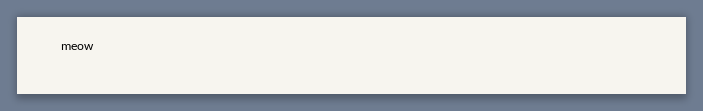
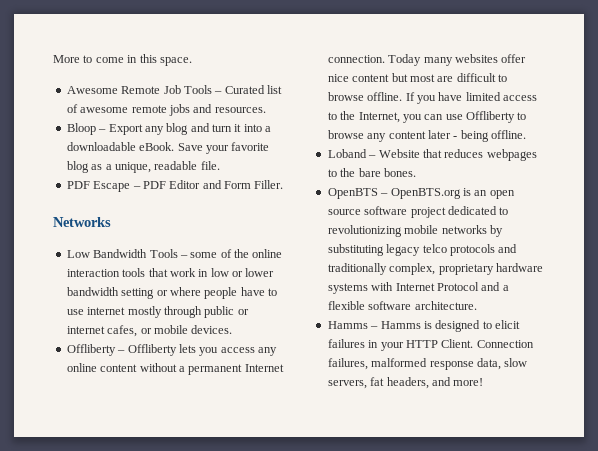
- meow
+ More to come in this space.
+ Awesome Remote Job Tools – Curated list of awesome remote jobs and resources.
+ Bloop – Export any blog and turn it into a downloadable eBook. Save your favorite blog as a unique, readable file.
+ PDF Escape – PDF Editor and Form Filler.
+ Networks
+ Low Bandwidth Tools – some of the online interaction tools that work in low or lower bandwidth setting or where people have to use internet mostly through public or internet cafes, or mobile devices.
+ Offliberty – Offliberty lets you access any online content without a permanent Internet connection. Today many websites offer nice content but most are difficult to browse offline. If you have limited access to the Internet, you can use Offliberty to browse any content later - being offline.
+ Loband – Website that reduces webpages to the bare bones.
+ OpenBTS – OpenBTS.org is an open source software project dedicated to revolutionizing mobile networks by substituting legacy telco protocols and traditionally complex, proprietary hardware systems with Internet Protocol and a flexible software architecture.
+ Hamms – Hamms is designed to elicit failures in your HTTP Client. Connection failures, malformed response data, slow servers, fat headers, and more!

